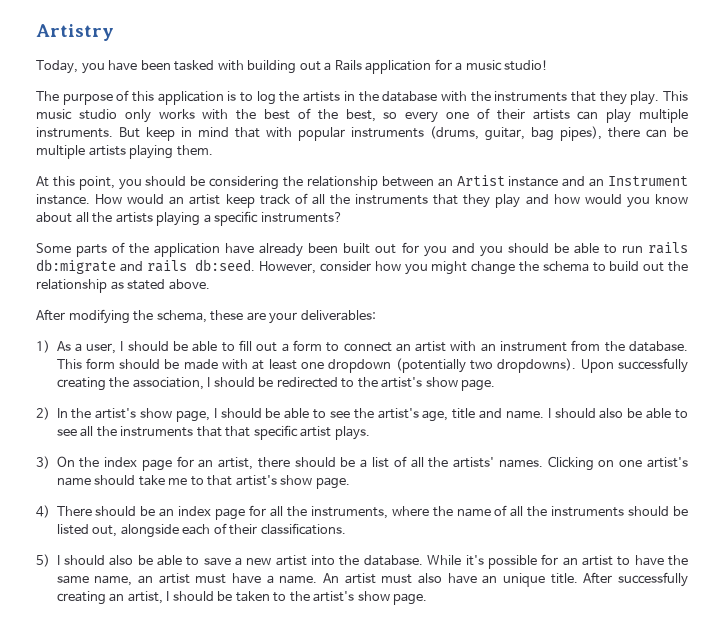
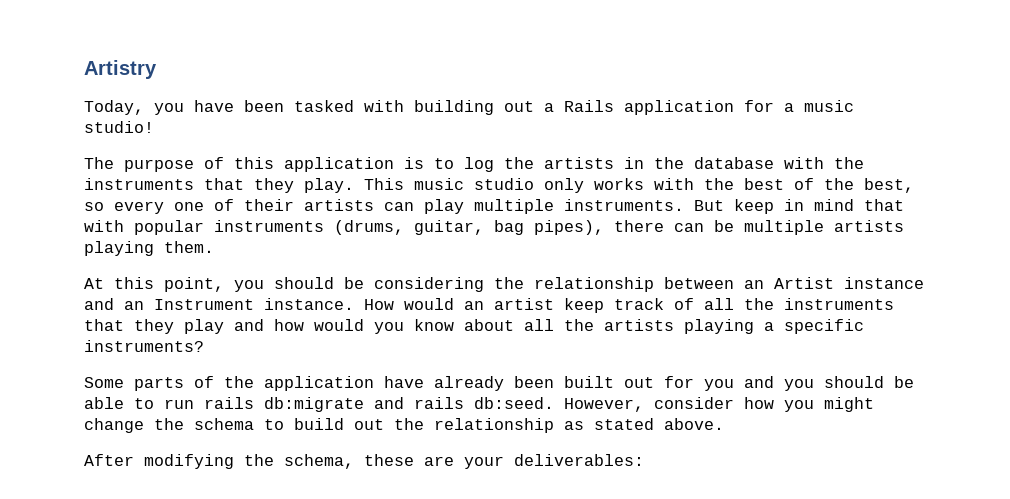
- 1) As a user, I should be able to fill out a form to connect an artist with an instrument from the database. This form should be made with at least one dropdown (potentially two dropdowns). Upon successfully creating the association, I should be redirected to the artist's show page.
- 2) In the artist's show page, I should be able to see the artist's age, title and name. I should also be able to see all the instruments that that specific artist plays.
- 3) On the index page for an artist, there should be a list of all the artists' names. Clicking on one artist's name should take me to that artist's show page.
- 4) There should be an index page for all the instruments, where the name of all the instruments should be listed out, alongside each of their classifications.
- 5) I should also be able to save a new artist into the database. While it's possible for an artist to have the same name, an artist must have a name. An artist must also have an unique title. After successfully creating an artist, I should be taken to the artist's show page.

